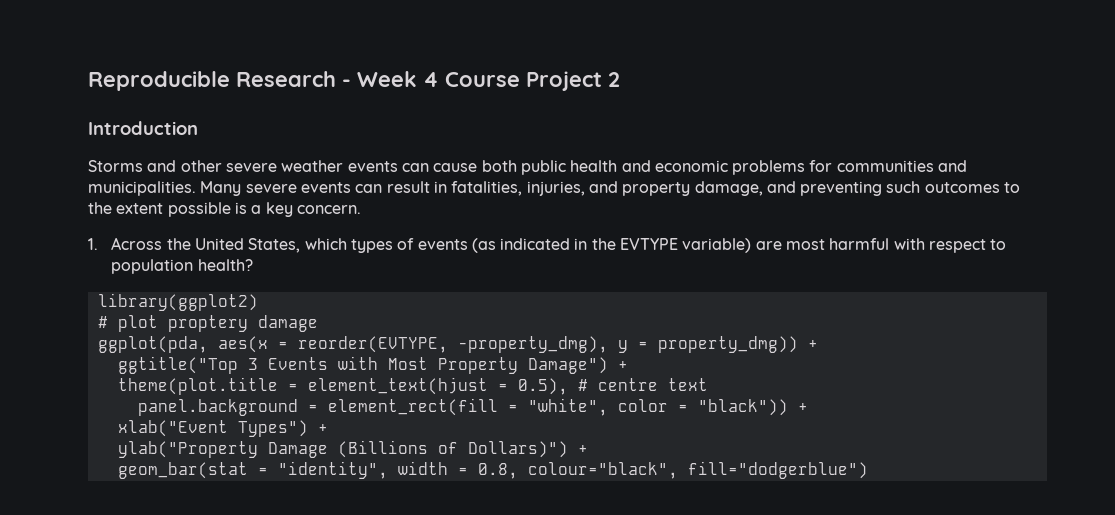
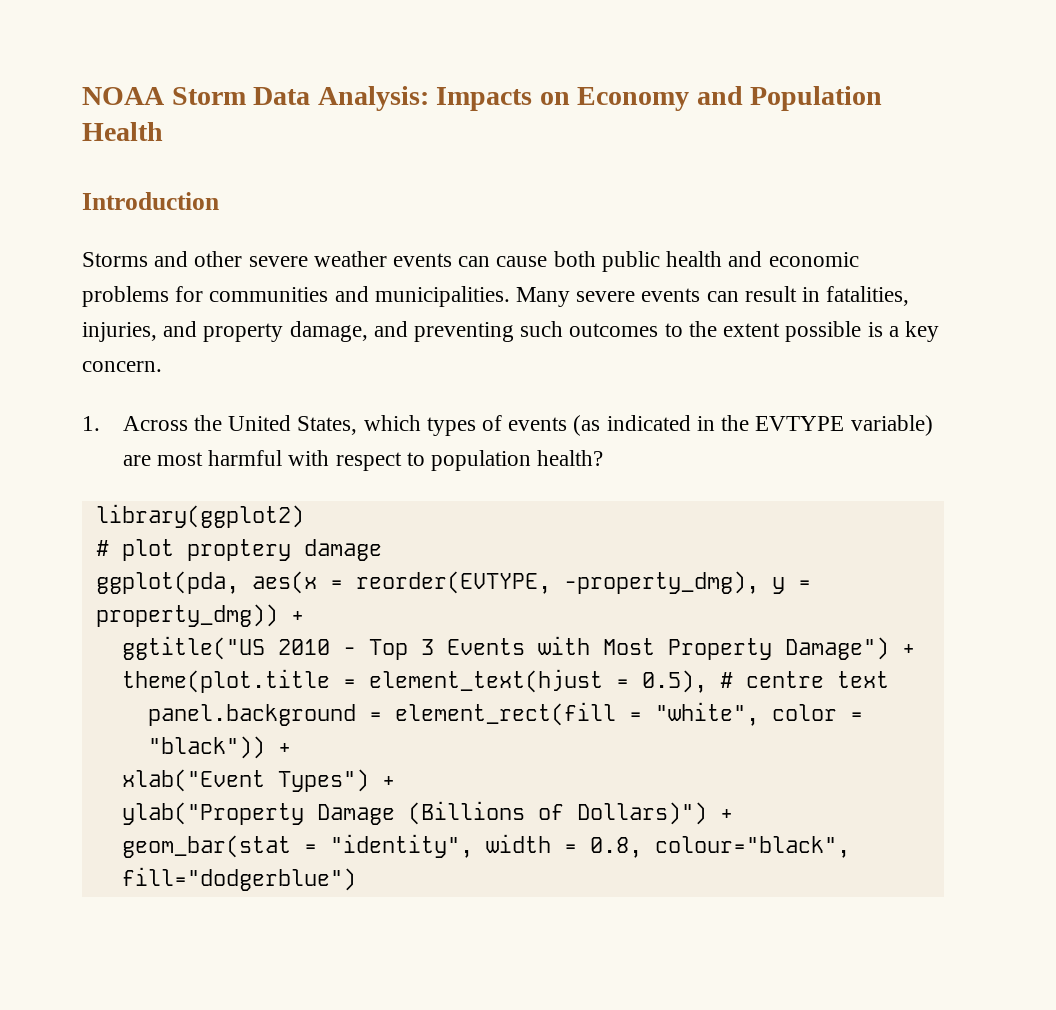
- Reproducible Research - Week 4 Course Project 2
+ NOAA Storm Data Analysis: Impacts on Economy and Population Health
- ggtitle("Top 3 Events with Most Property Damage") +
+ ggtitle("US 2010 - Top 3 Events with Most Property Damage") +

